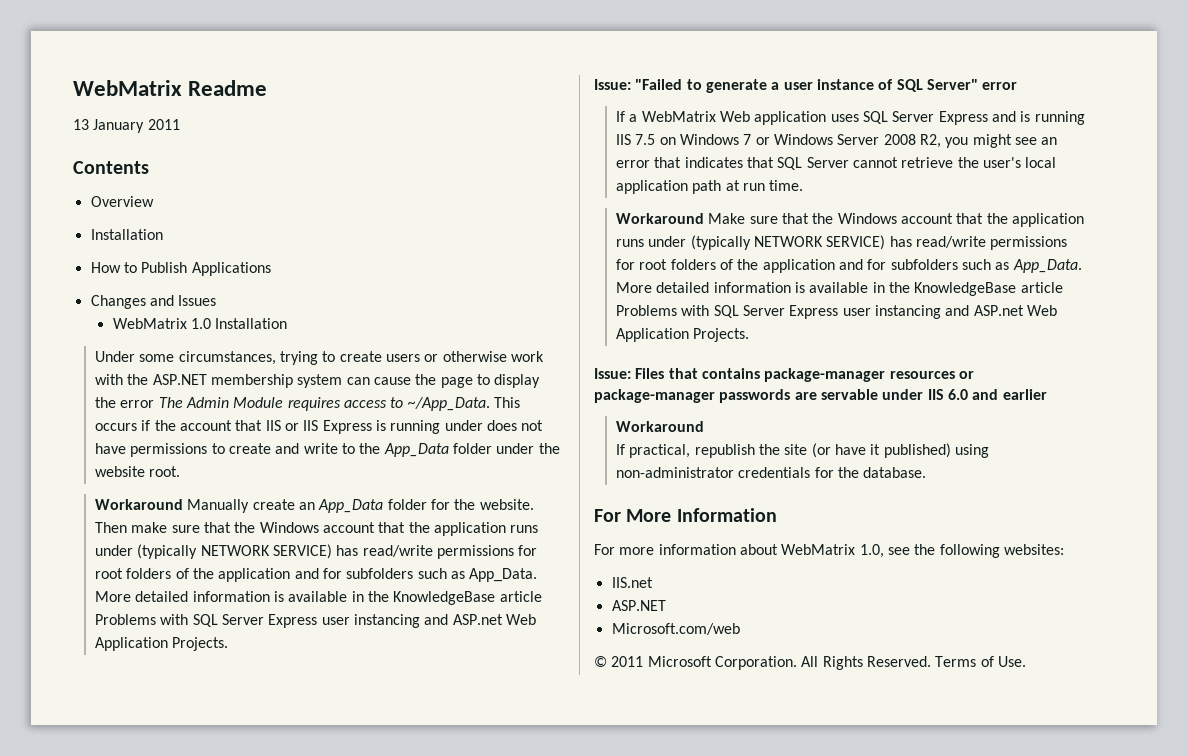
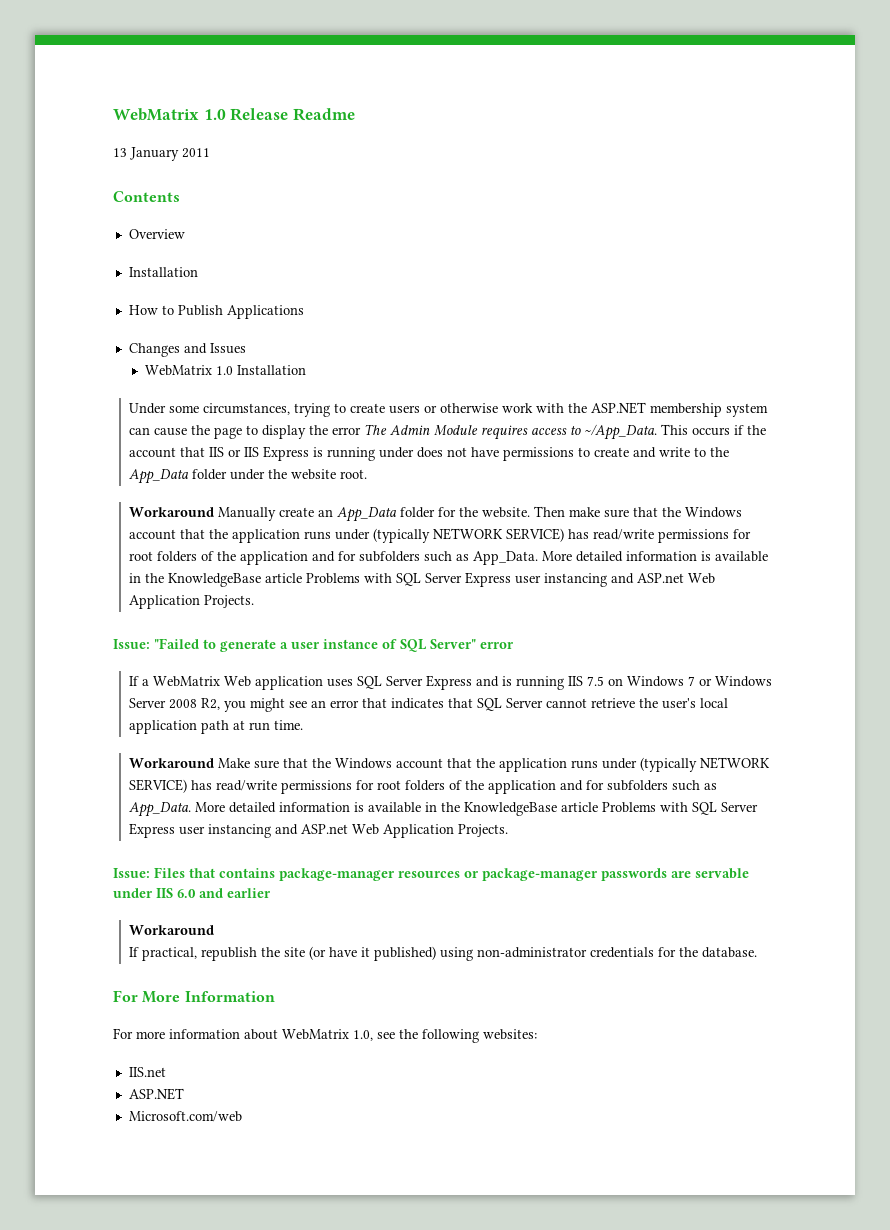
- WebMatrix Readme
+ WebMatrix 1.0 Release Readme
- © 2011 Microsoft Corporation. All Rights Reserved. Terms of Use.

